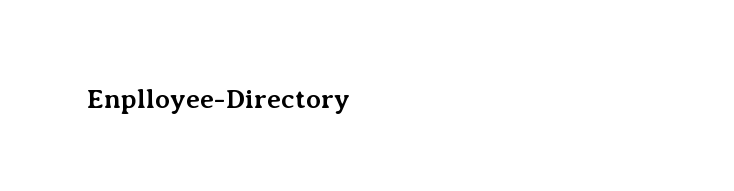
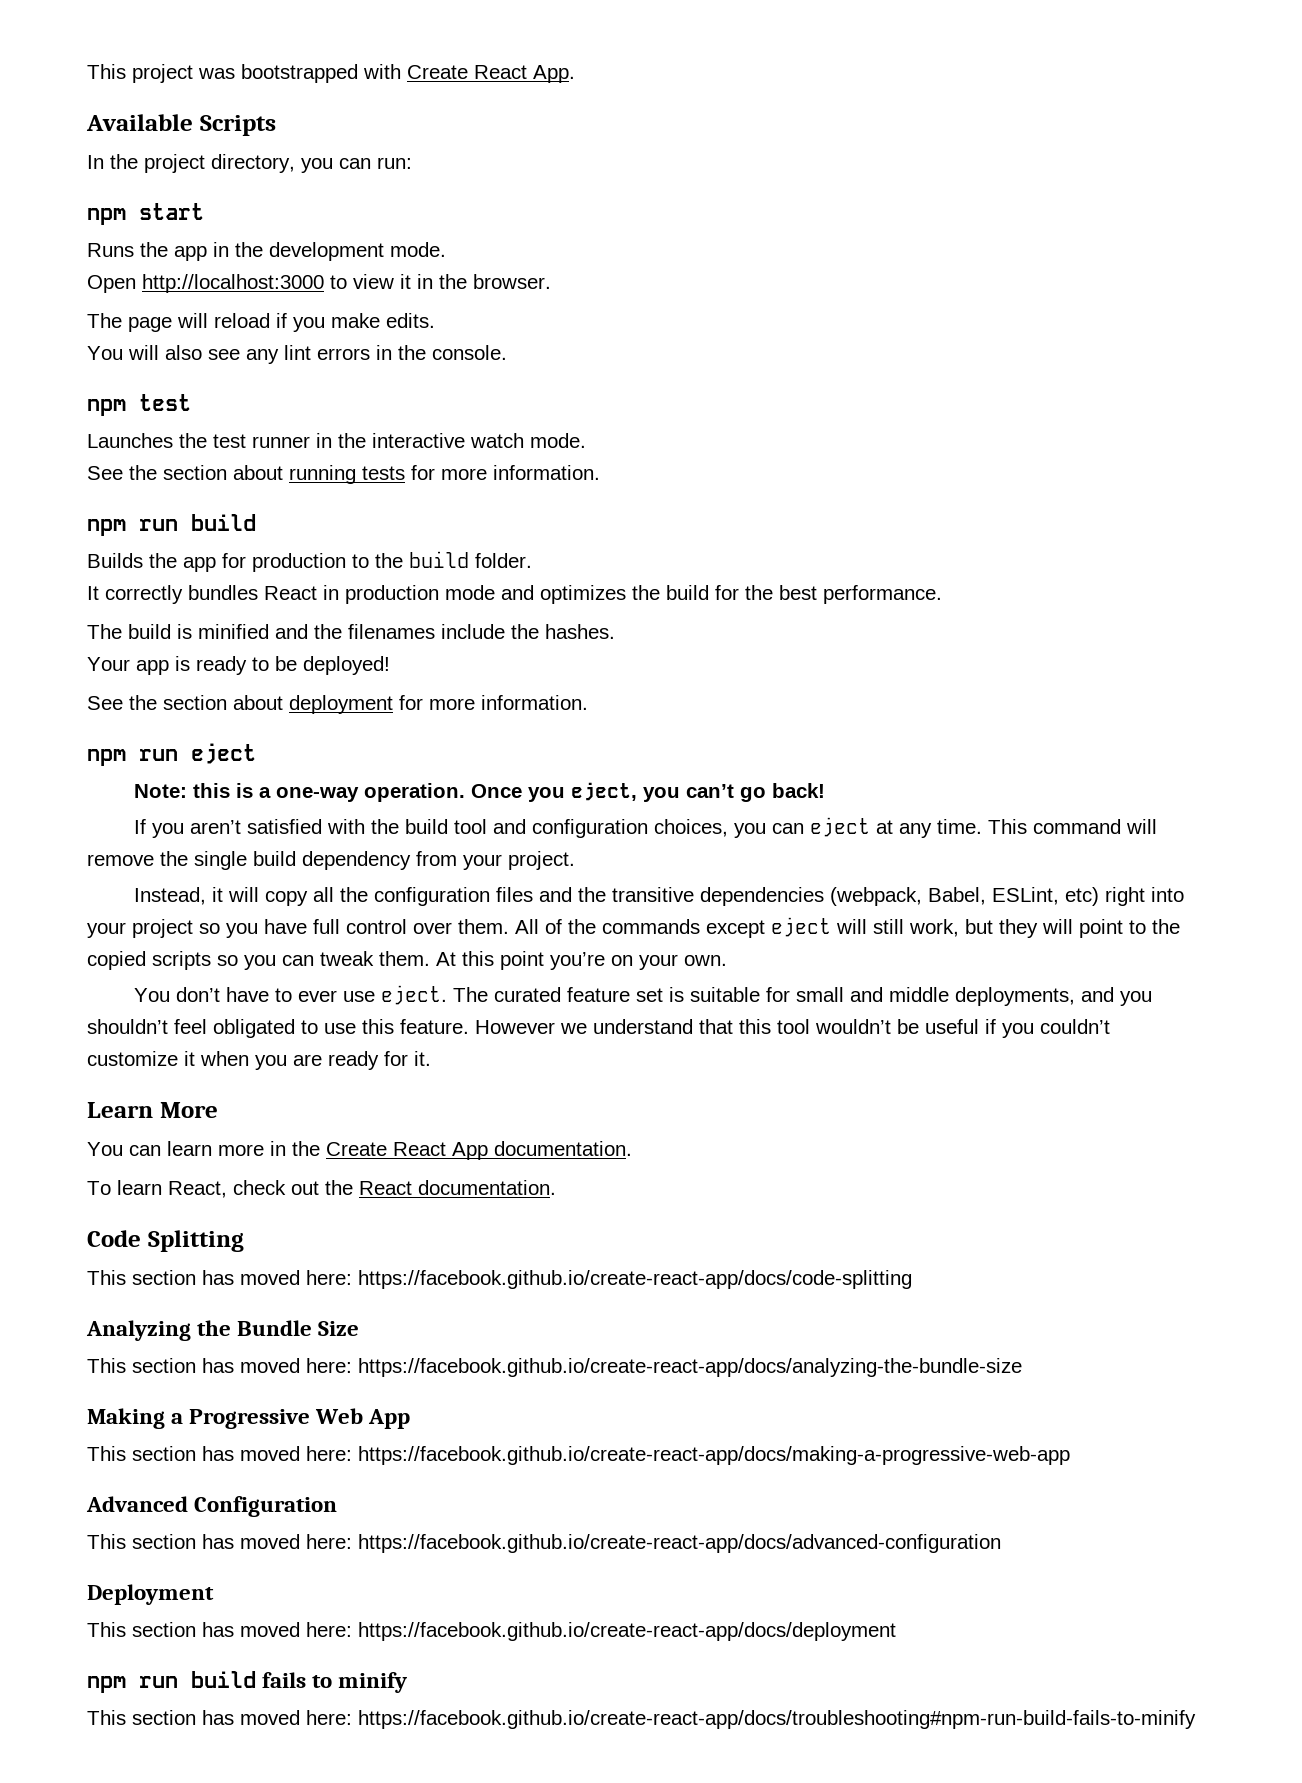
- Enplloyee-Directory
+ This project was bootstrapped with Create React App.
+ Available Scripts
+ In the project directory, you can run:
+ npm start
+ Runs the app in the development mode.
+ Open http://localhost:3000 to view it in the browser.
+ The page will reload if you make edits.
+ You will also see any lint errors in the console.
+ npm test
+ Launches the test runner in the interactive watch mode.
+ See the section about running tests for more information.
+ npm run build
+ Builds the app for production to the build folder.
+ It correctly bundles React in production mode and optimizes the build for the best performance.
+ The build is minified and the filenames include the hashes.
+ Your app is ready to be deployed!
+ See the section about deployment for more information.
+ npm run eject
+ Note: this is a one-way operation. Once you eject, you can’t go back!
+ If you aren’t satisfied with the build tool and configuration choices, you can eject at any time. This command will remove the single build dependency from your project.
+ Instead, it will copy all the configuration files and the transitive dependencies (webpack, Babel, ESLint, etc) right into your project so you have full control over them. All of the commands except eject will still work, but they will point to the copied scripts so you can tweak them. At this point you’re on your own.
+ You don’t have to ever use eject. The curated feature set is suitable for small and middle deployments, and you shouldn’t feel obligated to use this feature. However we understand that this tool wouldn’t be useful if you couldn’t customize it when you are ready for it.
+ Learn More
+ You can learn more in the Create React App documentation.
+ To learn React, check out the React documentation.
+ Code Splitting
+ This section has moved here: https://facebook.github.io/create-react-app/docs/code-splitting
+ Analyzing the Bundle Size
+ This section has moved here: https://facebook.github.io/create-react-app/docs/analyzing-the-bundle-size
+ Making a Progressive Web App
+ This section has moved here: https://facebook.github.io/create-react-app/docs/making-a-progressive-web-app
+ Advanced Configuration
+ This section has moved here: https://facebook.github.io/create-react-app/docs/advanced-configuration
+ Deployment
+ This section has moved here: https://facebook.github.io/create-react-app/docs/deployment
+ npm run build fails to minify
+ This section has moved here: https://facebook.github.io/create-react-app/docs/troubleshooting#npm-run-build-fails-to-minify

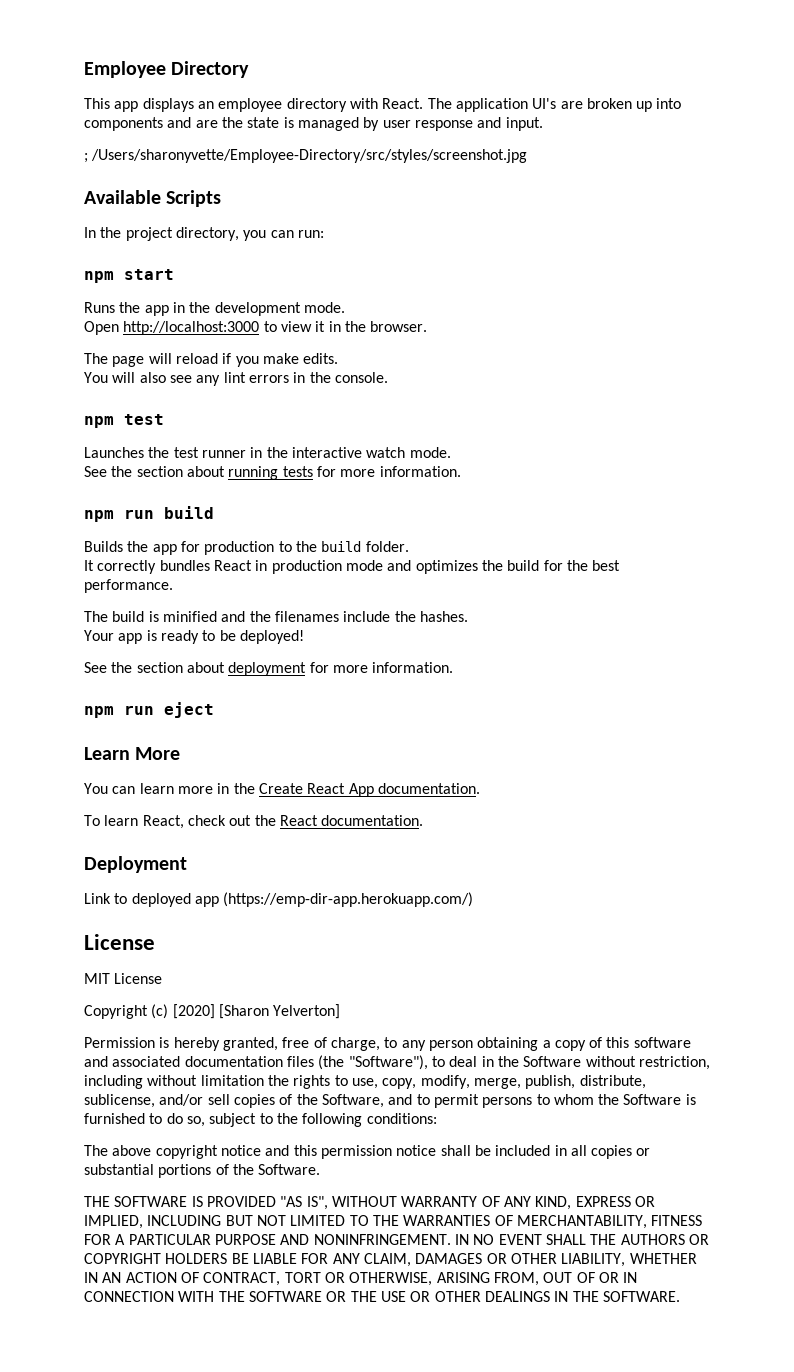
- This project was bootstrapped with Create React App.
+ Employee Directory
+ This app displays an employee directory with React. The application UI's are broken up into components and are the state is managed by user response and input.
+ ; /Users/sharonyvette/Employee-Directory/src/styles/screenshot.jpg
- Note: this is a one-way operation. Once you eject, you can’t go back!
- If you aren’t satisfied with the build tool and configuration choices, you can eject at any time. This command will remove the single build dependency from your project.
- Instead, it will copy all the configuration files and the transitive dependencies (webpack, Babel, ESLint, etc) right into your project so you have full control over them. All of the commands except eject will still work, but they will point to the copied scripts so you can tweak them. At this point you’re on your own.
- You don’t have to ever use eject. The curated feature set is suitable for small and middle deployments, and you shouldn’t feel obligated to use this feature. However we understand that this tool wouldn’t be useful if you couldn’t customize it when you are ready for it.
- Code Splitting
- This section has moved here: https://facebook.github.io/create-react-app/docs/code-splitting
- Analyzing the Bundle Size
- This section has moved here: https://facebook.github.io/create-react-app/docs/analyzing-the-bundle-size
- Making a Progressive Web App
- This section has moved here: https://facebook.github.io/create-react-app/docs/making-a-progressive-web-app
- Advanced Configuration
- This section has moved here: https://facebook.github.io/create-react-app/docs/advanced-configuration
  Deployment
- This section has moved here: https://facebook.github.io/create-react-app/docs/deployment
- npm run build fails to minify
- This section has moved here: https://facebook.github.io/create-react-app/docs/troubleshooting#npm-run-build-fails-to-minify
+ Link to deployed app (https://emp-dir-app.herokuapp.com/)
+ License
+ MIT License
+ Copyright (c) [2020] [Sharon Yelverton]
+ Permission is hereby granted, free of charge, to any person obtaining a copy of this software and associated documentation files (the "Software"), to deal in the Software without restriction, including without limitation the rights to use, copy, modify, merge, publish, distribute, sublicense, and/or sell copies of the Software, and to permit persons to whom the Software is furnished to do so, subject to the following conditions:
+ The above copyright notice and this permission notice shall be included in all copies or substantial portions of the Software.
+ THE SOFTWARE IS PROVIDED "AS IS", WITHOUT WARRANTY OF ANY KIND, EXPRESS OR IMPLIED, INCLUDING BUT NOT LIMITED TO THE WARRANTIES OF MERCHANTABILITY, FITNESS FOR A PARTICULAR PURPOSE AND NONINFRINGEMENT. IN NO EVENT SHALL THE AUTHORS OR COPYRIGHT HOLDERS BE LIABLE FOR ANY CLAIM, DAMAGES OR OTHER LIABILITY, WHETHER IN AN ACTION OF CONTRACT, TORT OR OTHERWISE, ARISING FROM, OUT OF OR IN CONNECTION WITH THE SOFTWARE OR THE USE OR OTHER DEALINGS IN THE SOFTWARE.

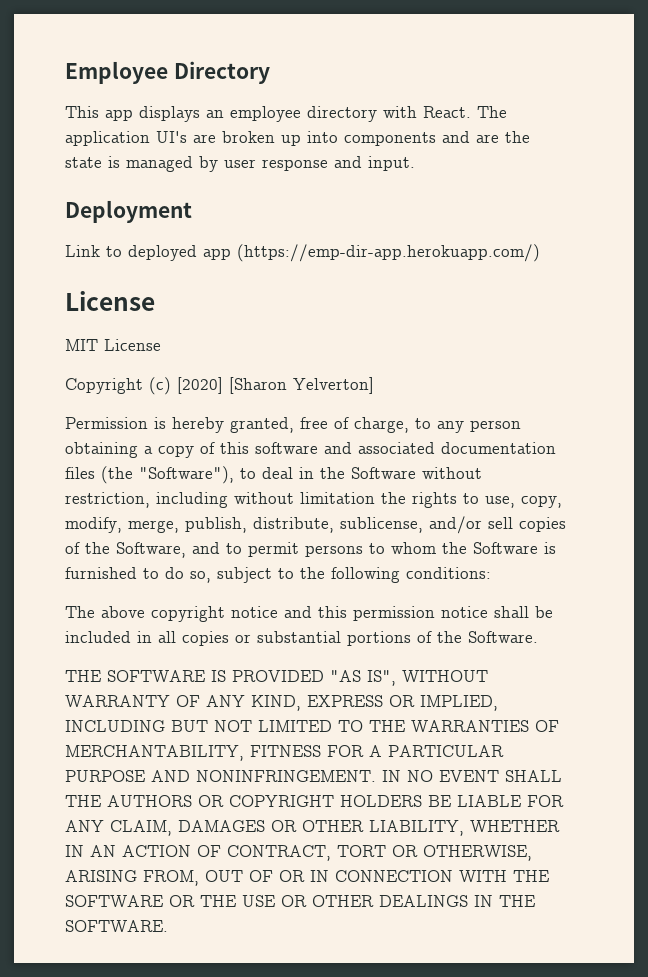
- ; /Users/sharonyvette/Employee-Directory/src/styles/screenshot.jpg
- Available Scripts
- In the project directory, you can run:
- npm start
- Runs the app in the development mode.
- Open http://localhost:3000 to view it in the browser.
- The page will reload if you make edits.
- You will also see any lint errors in the console.
- npm test
- Launches the test runner in the interactive watch mode.
- See the section about running tests for more information.
- npm run build
- Builds the app for production to the build folder.
- It correctly bundles React in production mode and optimizes the build for the best performance.
- The build is minified and the filenames include the hashes.
- Your app is ready to be deployed!
- See the section about deployment for more information.
- npm run eject
- Learn More
- You can learn more in the Create React App documentation.
- To learn React, check out the React documentation.

